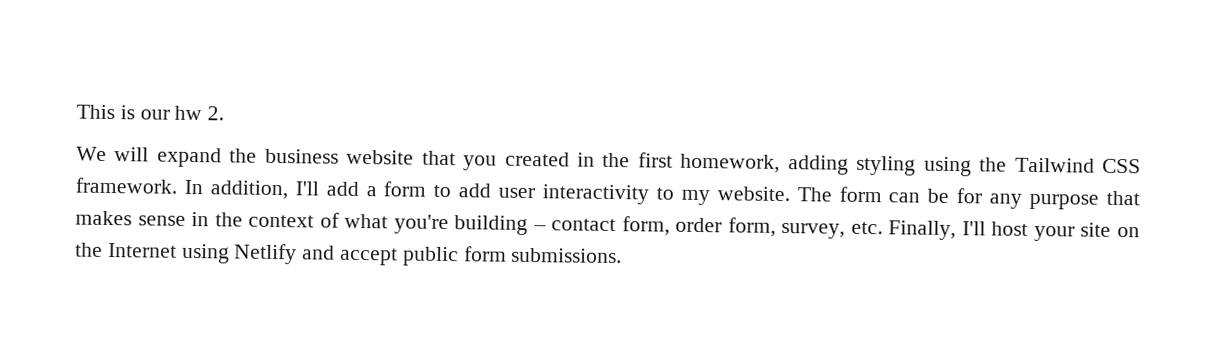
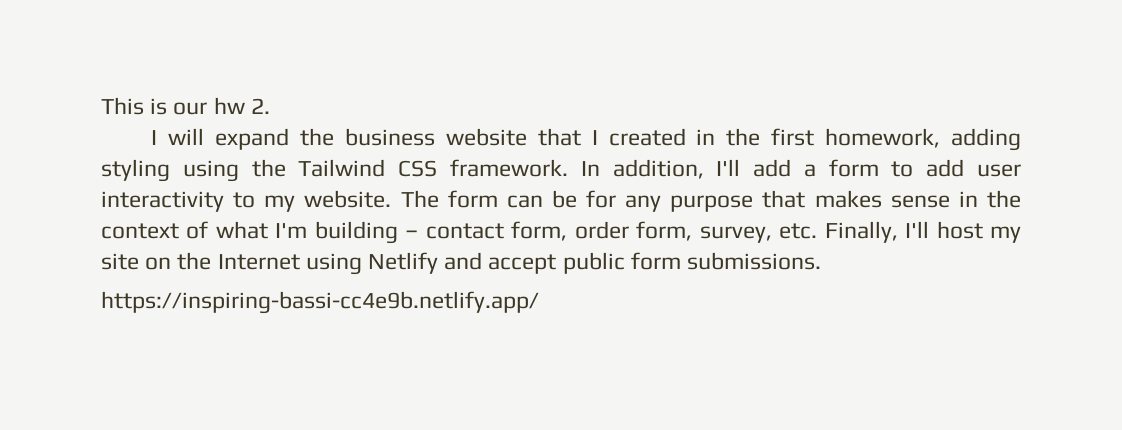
- We will expand the business website that you created in the first homework, adding styling using the Tailwind CSS framework.
+ I will expand the business website that I created in the first homework, adding styling using the Tailwind CSS framework.
- The form can be for any purpose that makes sense in the context of what you're building – contact form, order form, survey, etc. Finally, I'll host your site on the Internet using Netlify and accept public form submissions.
+ The form can be for any purpose that makes sense in the context of what I'm building – contact form, order form, survey, etc. Finally, I'll host my site on the Internet using Netlify and accept public form submissions.
+ https://inspiring-bassi-cc4e9b.netlify.app/

